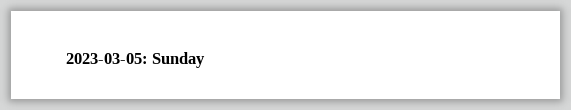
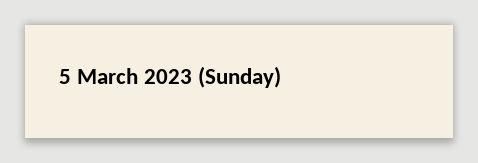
- 2023-03-05: Sunday
+ 5 March 2023 (Sunday)

